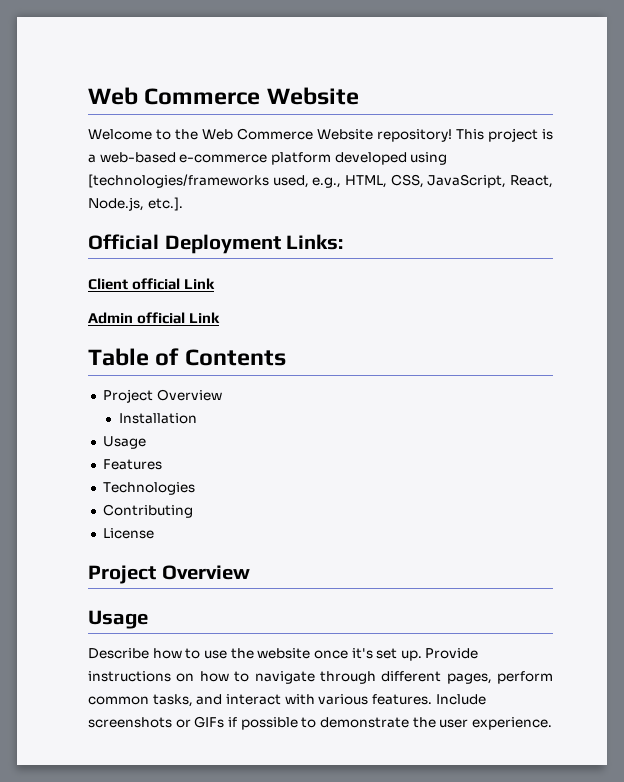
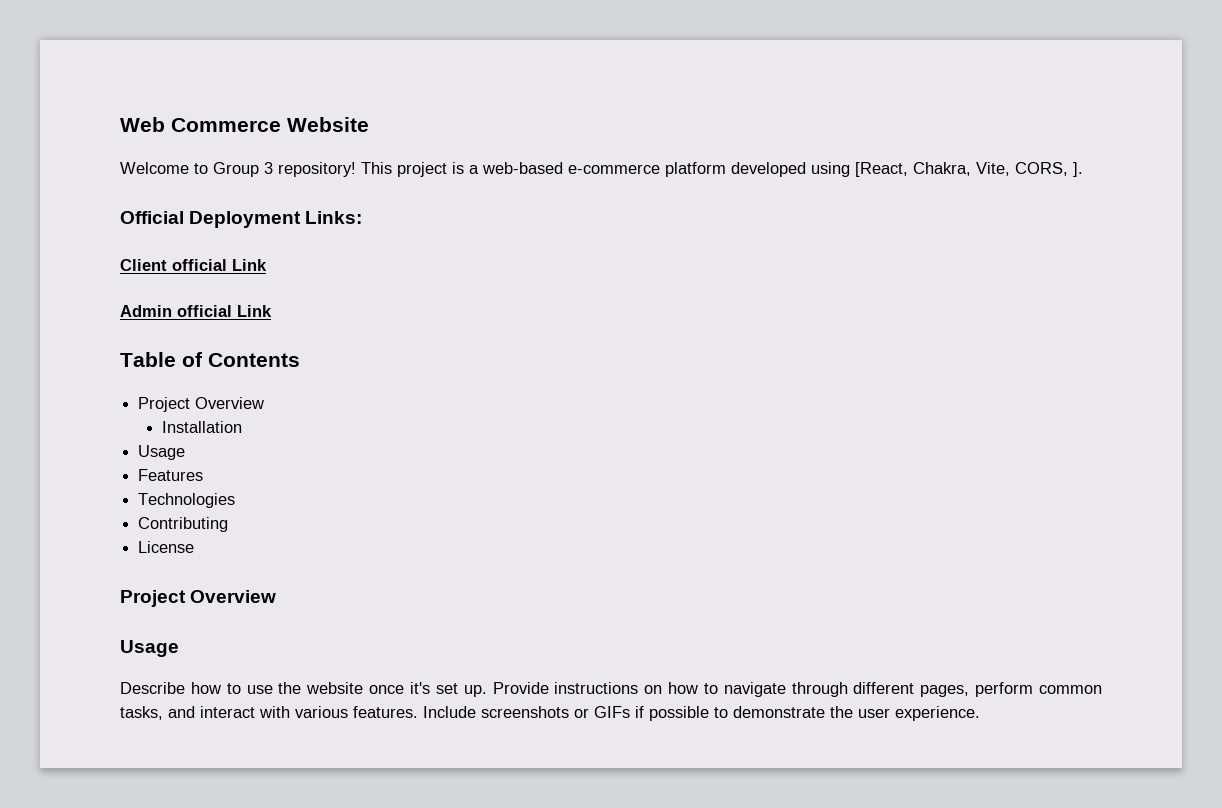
- Welcome to the Web Commerce Website repository!
+ Welcome to Group 3 repository!
- This project is a web-based e-commerce platform developed using [technologies/frameworks used, e.g., HTML, CSS, JavaScript, React, Node.js, etc.].
+ This project is a web-based e-commerce platform developed using [React, Chakra, Vite, CORS, ].

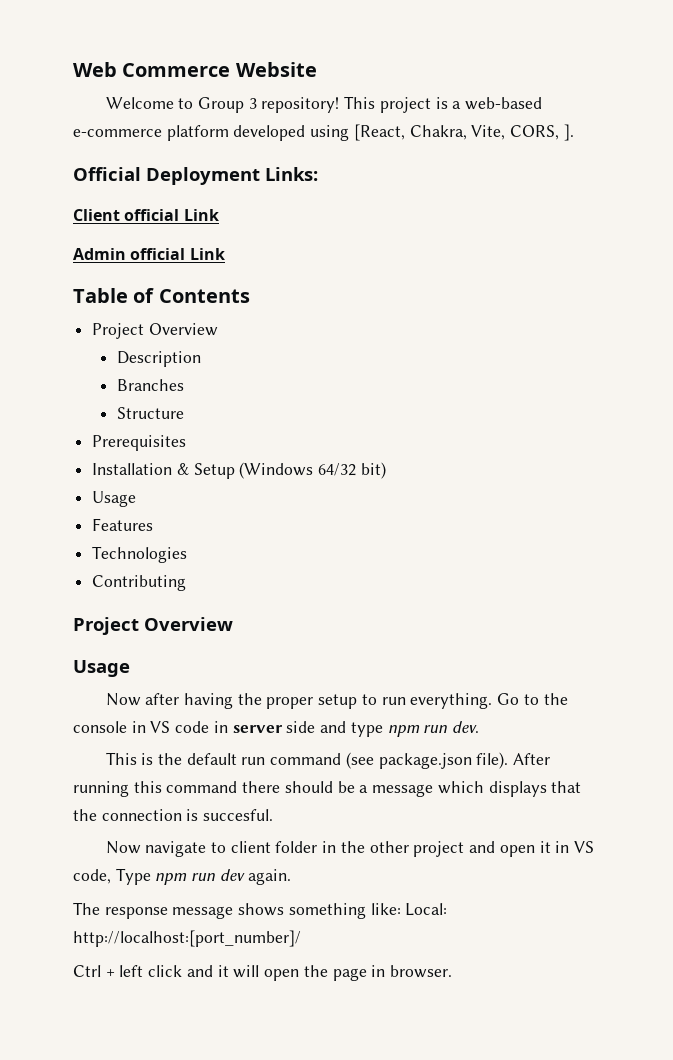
- Installation
+ Description
+ Branches
+ Structure
+ Prerequisites
+ Installation & Setup (Windows 64/32 bit)
- License
- Describe how to use the website once it's set up. Provide instructions on how to navigate through different pages, perform common tasks, and interact with various features. Include screenshots or GIFs if possible to demonstrate the user experience.
+ Now after having the proper setup to run everything. Go to the console in VS code in server side and type npm run dev.
+ This is the default run command (see package.json file). After running this command there should be a message which displays that the connection is succesful.
+ Now navigate to client folder in the other project and open it in VS code, Type npm run dev again.
+ The response message shows something like: Local: http://localhost:[port_number]/
+ Ctrl + left click and it will open the page in browser.

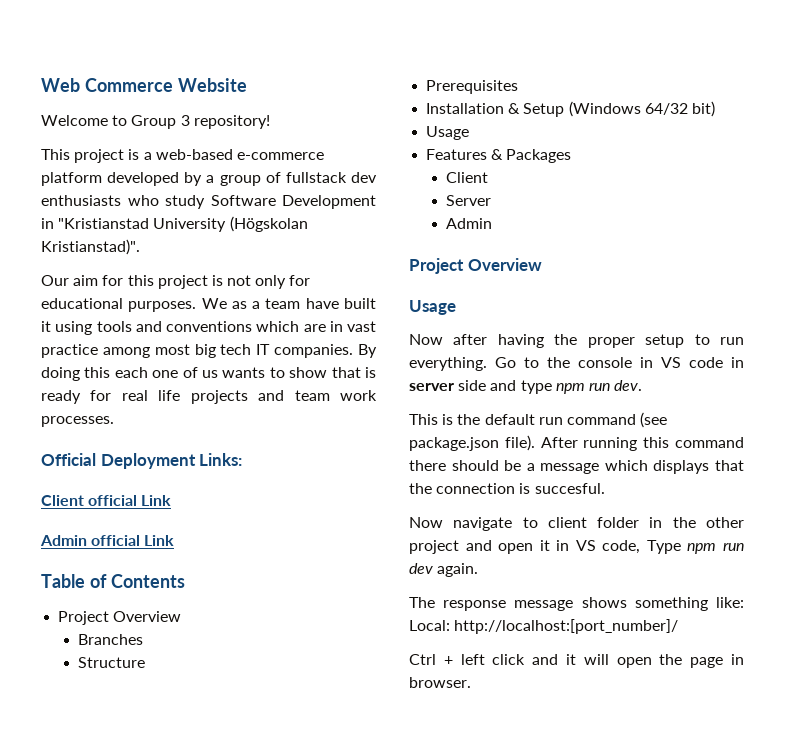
- Welcome to Group 3 repository! This project is a web-based e-commerce platform developed using [React, Chakra, Vite, CORS, ].
+ Welcome to Group 3 repository!
+ This project is a web-based e-commerce platform developed by a group of fullstack dev enthusiasts who study Software Development in "Kristianstad University (Högskolan Kristianstad)".
+ Our aim for this project is not only for educational purposes. We as a team have built it using tools and conventions which are in vast practice among most big tech IT companies. By doing this each one of us wants to show that is ready for real life projects and team work processes.
- Description
- Features
- Technologies
- Contributing
+ Features & Packages
+ Client
+ Server
+ Admin

